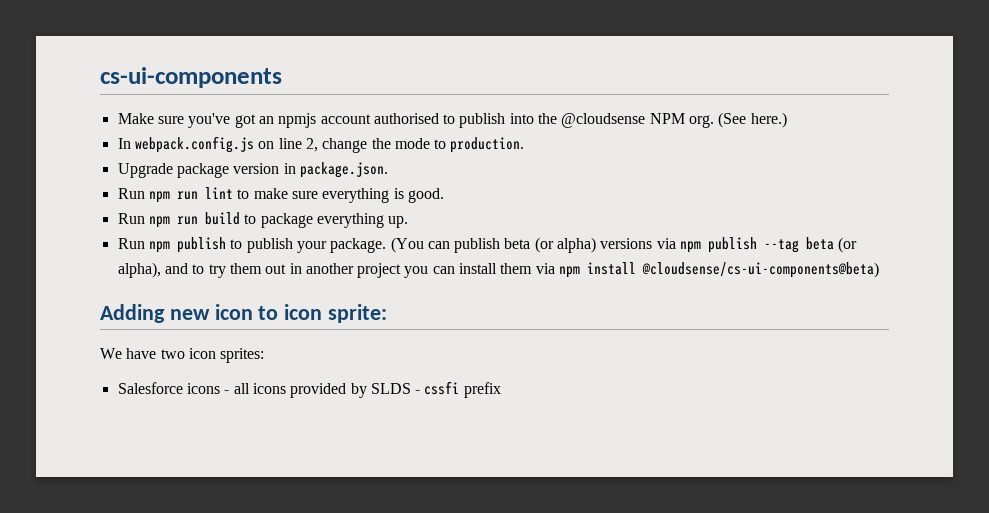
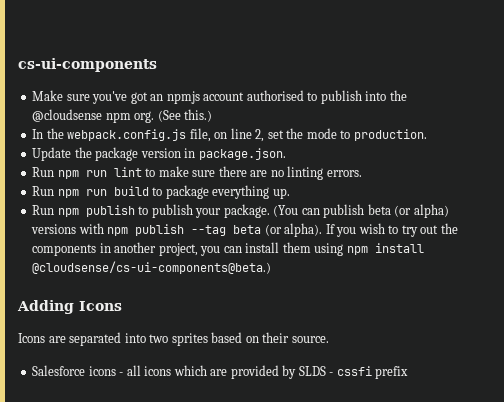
- Make sure you've got an npmjs account authorised to publish into the @cloudsense NPM org.
+ Make sure you've got an npmjs account authorised to publish into the @cloudsense npm org.
- (See here.)
+ (See this.)
- In webpack.config.js on line 2, change the mode to production.
+ In the webpack.config.js file, on line 2, set the mode to production.
- Upgrade package version in package.json.
+ Update the package version in package.json.
- Run npm run lint to make sure everything is good.
+ Run npm run lint to make sure there are no linting errors.
- (You can publish beta (or alpha) versions via npm publish --tag beta (or alpha), and to try them out in another project you can install them via npm install @cloudsense/cs-ui-components@beta)
+ (You can publish beta (or alpha) versions with npm publish --tag beta (or alpha). If you wish to try out the components in another project, you can install them using npm install @cloudsense/cs-ui-components@beta.)
- Adding new icon to icon sprite:
- We have two icon sprites:
+ Adding Icons
+ Icons are separated into two sprites based on their source.
- Salesforce icons - all icons provided by SLDS - cssfi prefix
+ Salesforce icons - all icons which are provided by SLDS - cssfi prefix

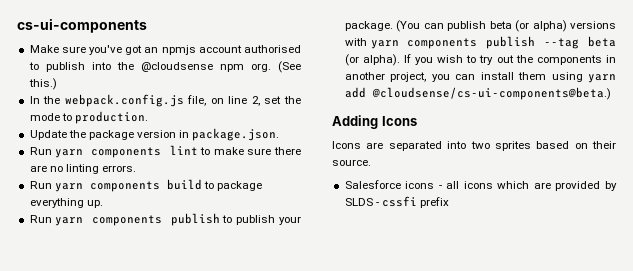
- Run npm run lint to make sure there are no linting errors.
+ Run yarn components lint to make sure there are no linting errors.
- Run npm run build to package everything up.
+ Run yarn components build to package everything up.
- Run npm publish to publish your package.
+ Run yarn components publish to publish your package.
- (You can publish beta (or alpha) versions with npm publish --tag beta (or alpha).
+ (You can publish beta (or alpha) versions with yarn components publish --tag beta (or alpha).
- If you wish to try out the components in another project, you can install them using npm install @cloudsense/cs-ui-components@beta.)
+ If you wish to try out the components in another project, you can install them using yarn add @cloudsense/cs-ui-components@beta.)

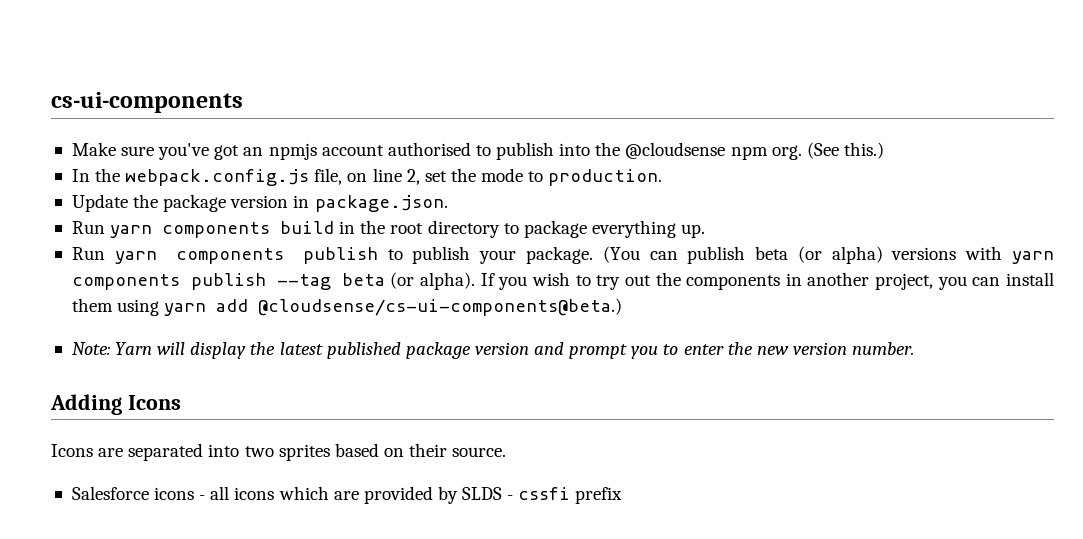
- Run yarn components lint to make sure there are no linting errors.
- Run yarn components build to package everything up.
+ Run yarn components build in the root directory to package everything up.
+ Note: Yarn will display the latest published package version and prompt you to enter the new version number.

